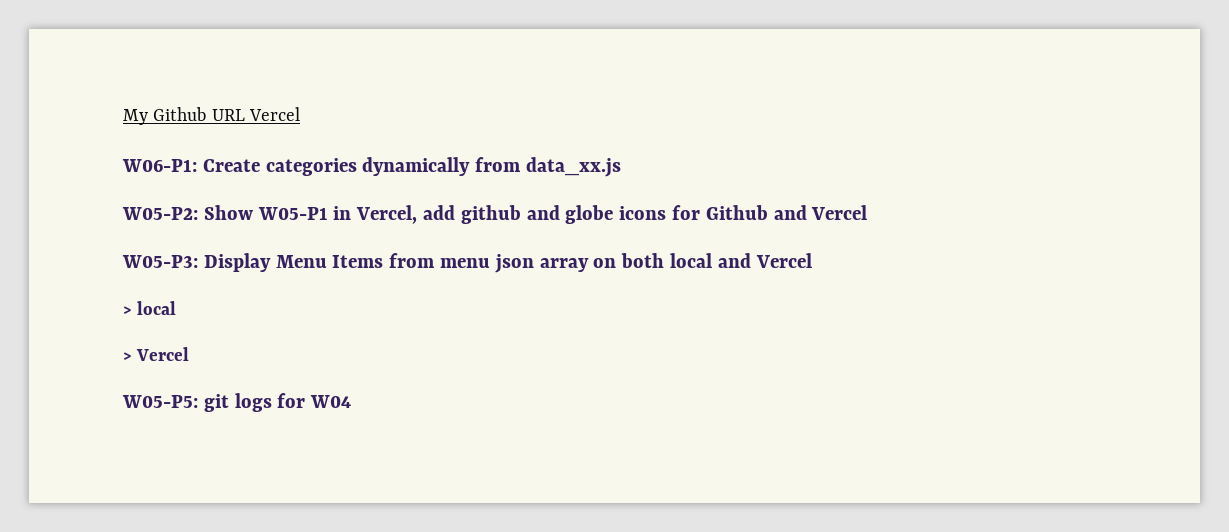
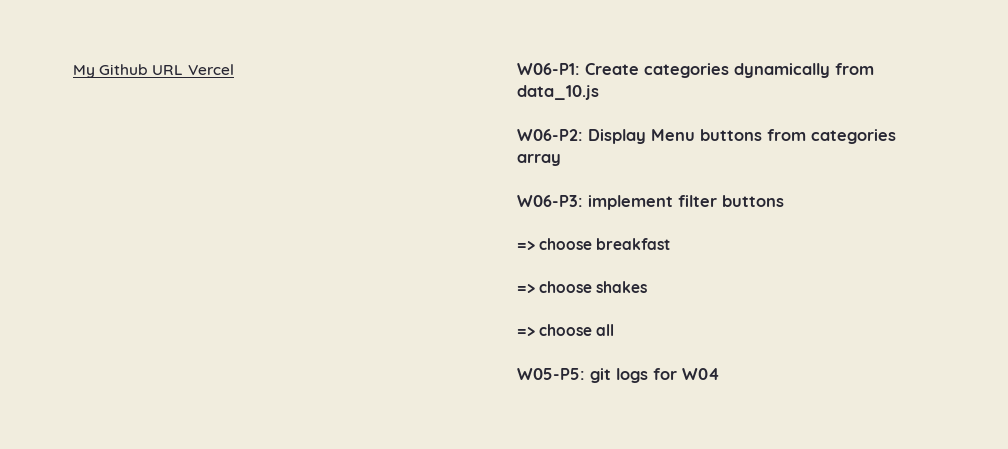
- W06-P1: Create categories dynamically from data_xx.js
- W05-P2: Show W05-P1 in Vercel, add github and globe icons for Github and Vercel
- W05-P3: Display Menu Items from menu json array on both local and Vercel
- > local
- > Vercel
+ W06-P1: Create categories dynamically from data_10.js
+ W06-P2: Display Menu buttons from categories array
+ W06-P3: implement filter buttons
+ => choose breakfast
+ => choose shakes
+ => choose all

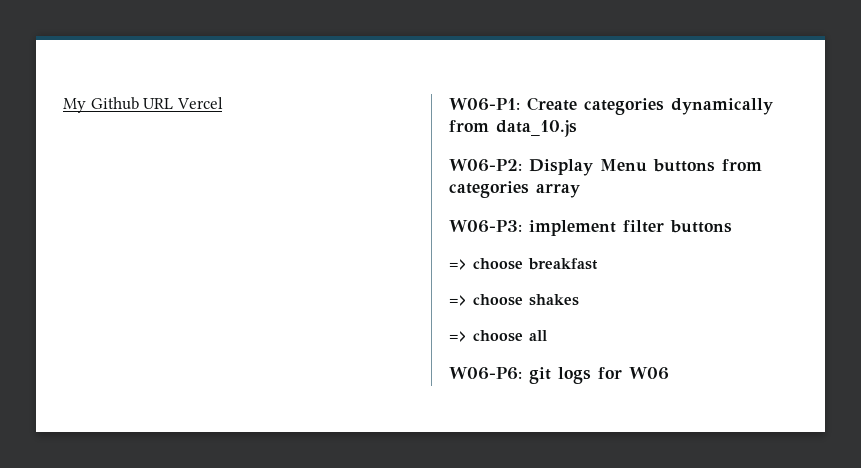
- W05-P5: git logs for W04
+ W06-P6: git logs for W06

